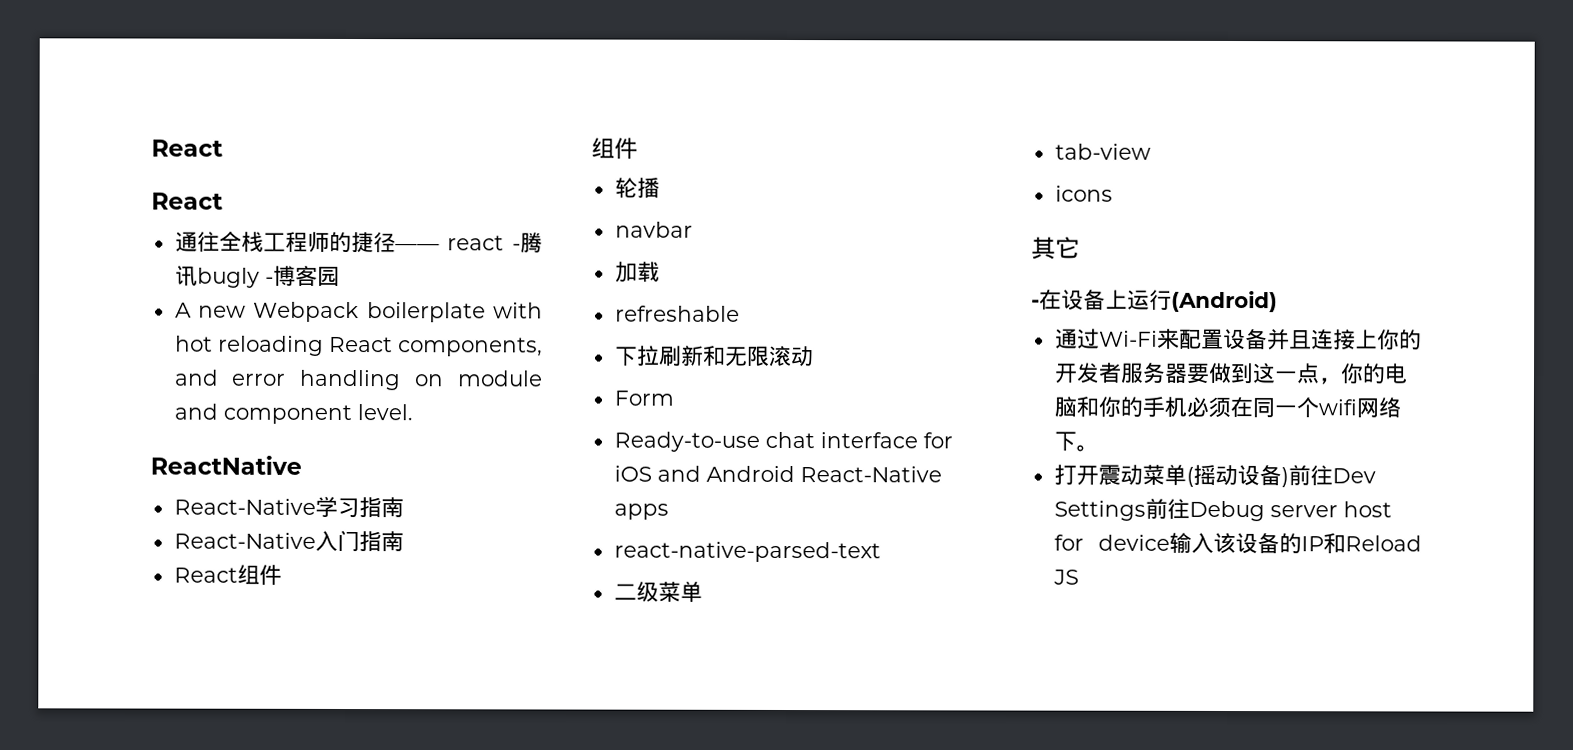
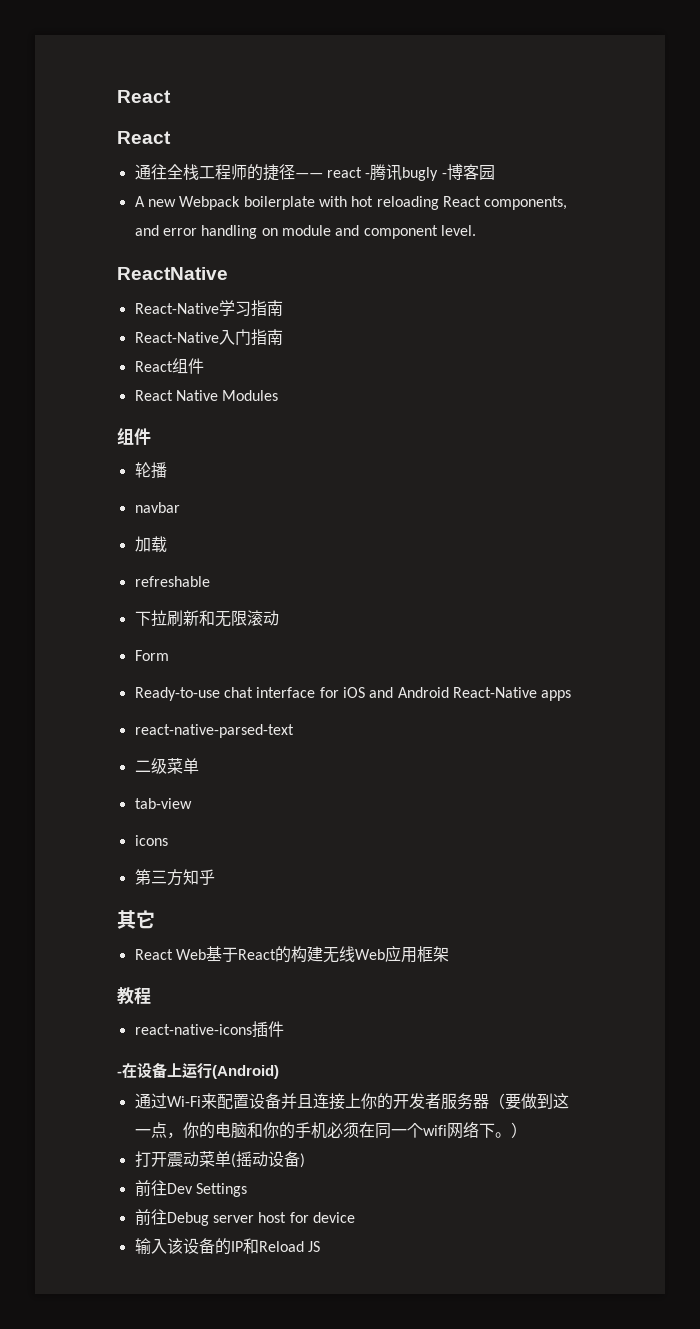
+ React Native Modules
+ 第三方知乎
+ React Web基于React的构建无线Web应用框架
+ 教程
+ react-native-icons插件
- 通过Wi-Fi来配置设备并且连接上你的开发者服务器要做到这一点，你的电脑和你的手机必须在同一个wifi网络下。
+ 通过Wi-Fi来配置设备并且连接上你的开发者服务器（要做到这一点，你的电脑和你的手机必须在同一个wifi网络下。）
- 打开震动菜单(摇动设备)前往Dev Settings前往Debug server host for device输入该设备的IP和Reload JS
+ 打开震动菜单(摇动设备)
+ 前往Dev Settings
+ 前往Debug server host for device
+ 输入该设备的IP和Reload JS

